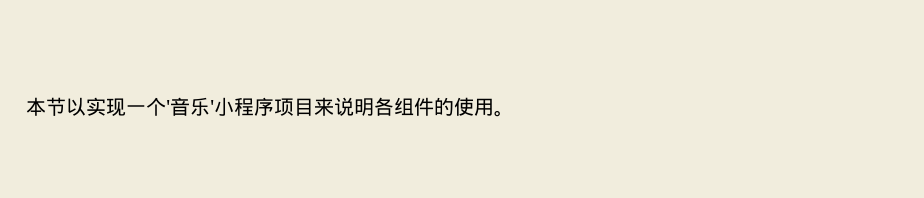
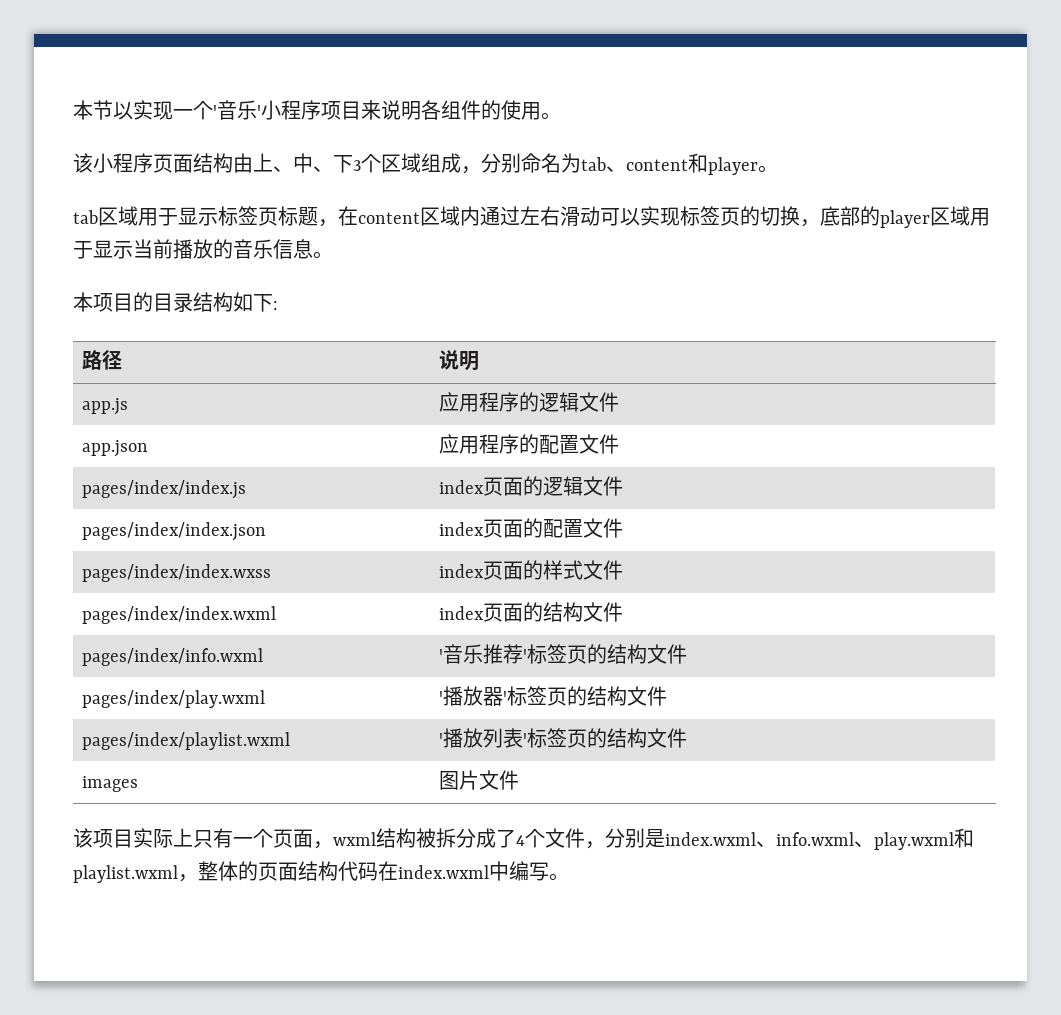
+ 该小程序页面结构由上、中、下3个区域组成，分别命名为tab、content和player。
+ tab区域用于显示标签页标题，在content区域内通过左右滑动可以实现标签页的切换，底部的player区域用于显示当前播放的音乐信息。
+ 本项目的目录结构如下:
+ 路径 | 说明
+ app.js | 应用程序的逻辑文件
+ app.json | 应用程序的配置文件
+ pages/index/index.js | index页面的逻辑文件
+ pages/index/index.json | index页面的配置文件
+ pages/index/index.wxss | index页面的样式文件
+ pages/index/index.wxml | index页面的结构文件
+ pages/index/info.wxml | '音乐推荐'标签页的结构文件
+ pages/index/play.wxml | '播放器'标签页的结构文件
+ pages/index/playlist.wxml | '播放列表'标签页的结构文件
+ images | 图片文件
+ 该项目实际上只有一个页面，wxml结构被拆分成了4个文件，分别是index.wxml、info.wxml、play.wxml和playlist.wxml，整体的页面结构代码在index.wxml中编写。

